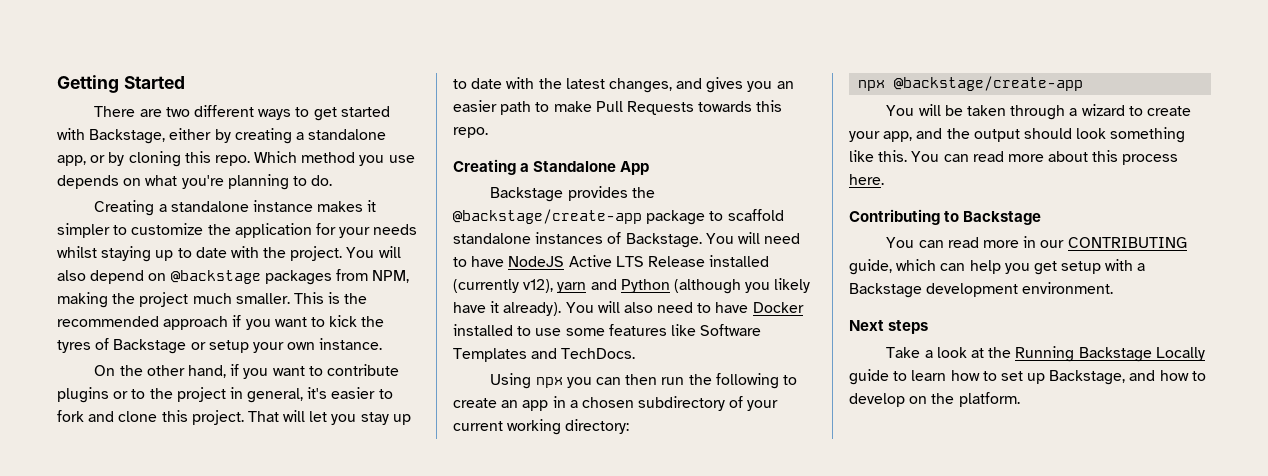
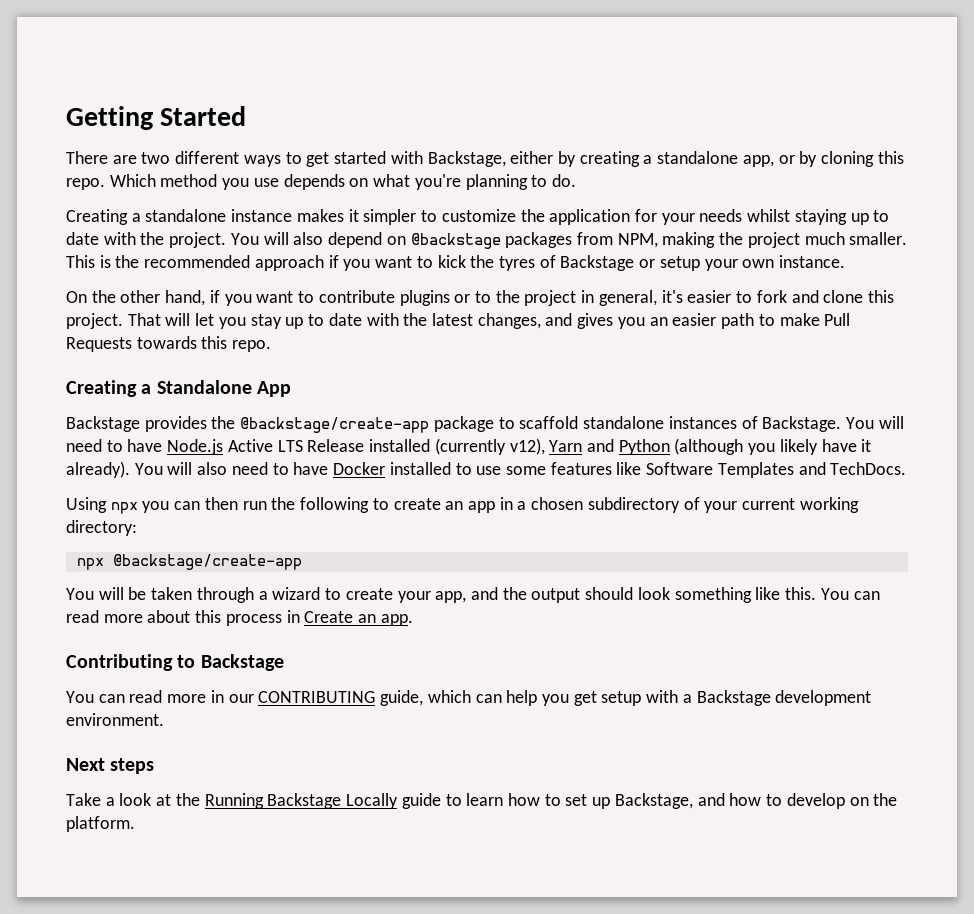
- You will need to have NodeJS Active LTS Release installed (currently v12), yarn and Python (although you likely have it already).
+ You will need to have Node.js Active LTS Release installed (currently v12), Yarn and Python (although you likely have it already).
- You can read more about this process here.
+ You can read more about this process in Create an app.

